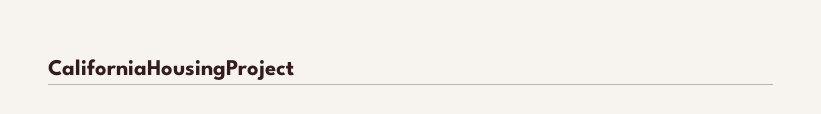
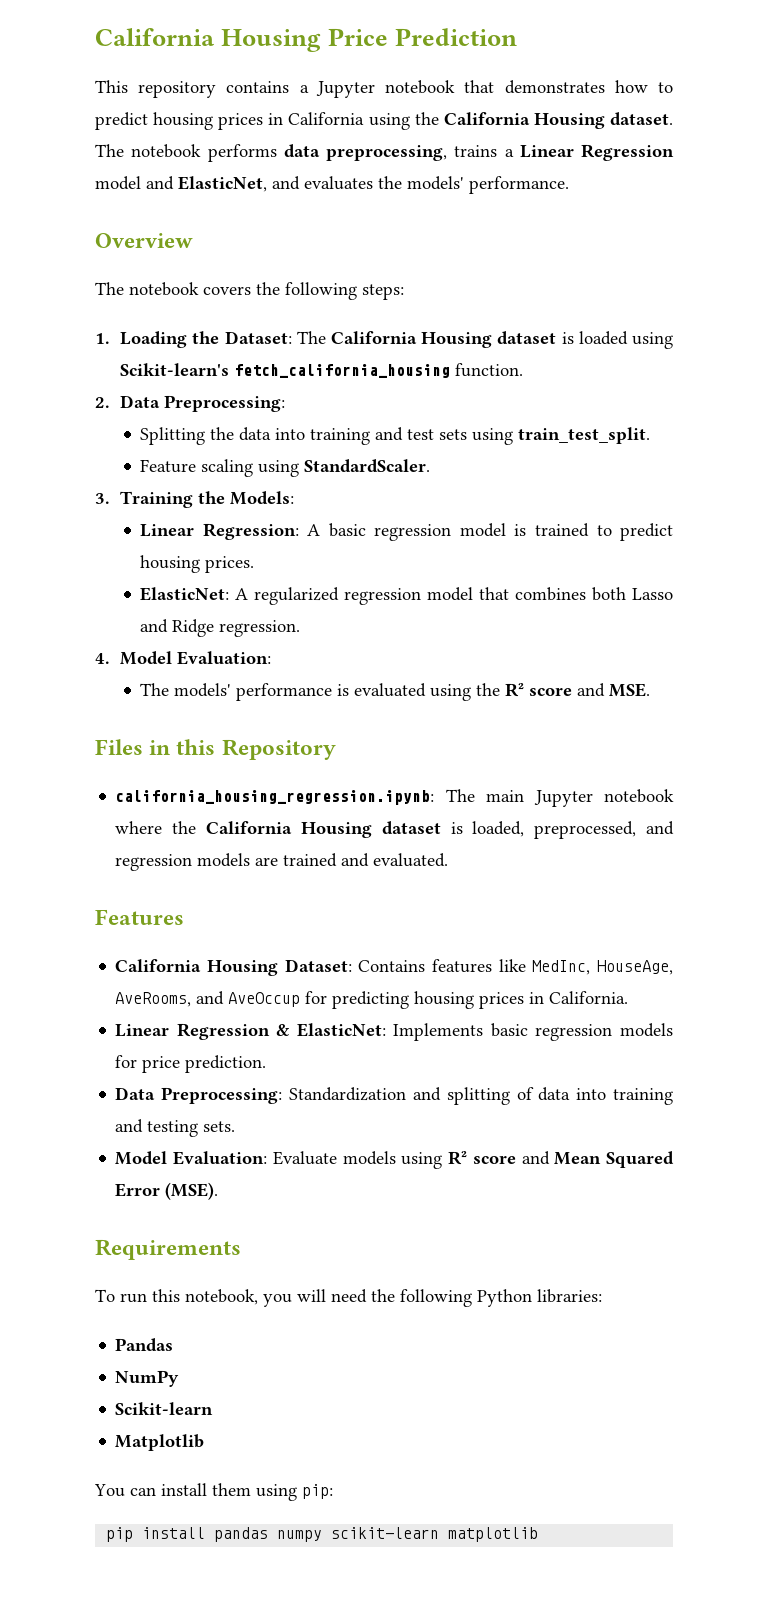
- CaliforniaHousingProject
+ California Housing Price Prediction
+ This repository contains a Jupyter notebook that demonstrates how to predict housing prices in California using the California Housing dataset. The notebook performs data preprocessing, trains a Linear Regression model and ElasticNet, and evaluates the models' performance.
+ Overview
+ The notebook covers the following steps:
+ 1. Loading the Dataset: The California Housing dataset is loaded using Scikit-learn's fetch_california_housing function.
+ 2. Data Preprocessing:
+ Splitting the data into training and test sets using train_test_split.
+ Feature scaling using StandardScaler.
+ 3. Training the Models:
+ Linear Regression: A basic regression model is trained to predict housing prices.
+ ElasticNet: A regularized regression model that combines both Lasso and Ridge regression.
+ 4. Model Evaluation:
+ The models' performance is evaluated using the R² score and MSE.
+ Files in this Repository
+ california_housing_regression.ipynb: The main Jupyter notebook where the California Housing dataset is loaded, preprocessed, and regression models are trained and evaluated.
+ Features
+ California Housing Dataset: Contains features like MedInc, HouseAge, AveRooms, and AveOccup for predicting housing prices in California.
+ Linear Regression & ElasticNet: Implements basic regression models for price prediction.
+ Data Preprocessing: Standardization and splitting of data into training and testing sets.
+ Model Evaluation: Evaluate models using R² score and Mean Squared Error (MSE).
+ Requirements
+ To run this notebook, you will need the following Python libraries:
+ Pandas
+ NumPy
+ Scikit-learn
+ Matplotlib
+ You can install them using pip:
+ pip install pandas numpy scikit-learn matplotlib

